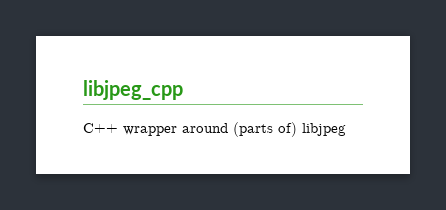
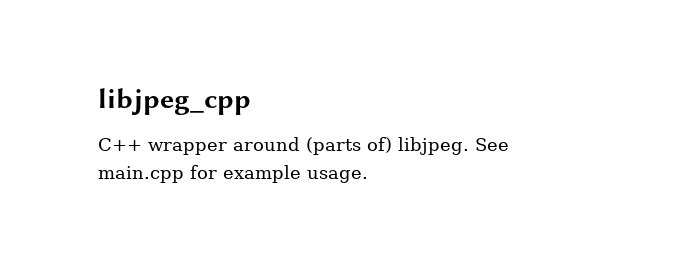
- C++ wrapper around (parts of) libjpeg
+ C++ wrapper around (parts of) libjpeg. See main.cpp for example usage.

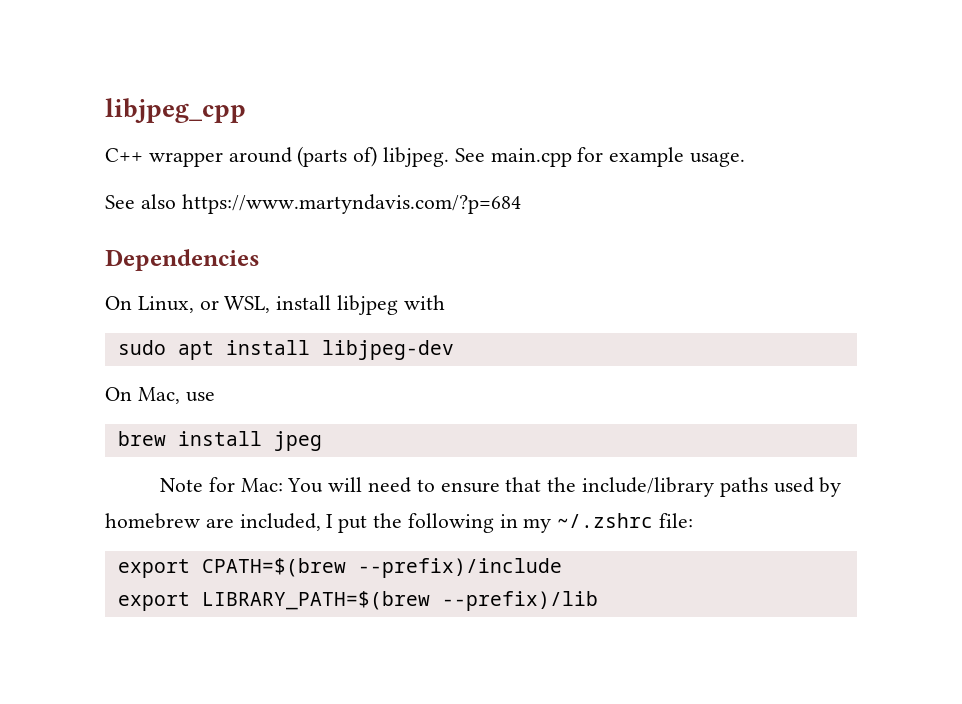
+ See also https://www.martyndavis.com/?p=684
+ Dependencies
+ On Linux, or WSL, install libjpeg with
+ sudo apt install libjpeg-dev
+ On Mac, use
+ brew install jpeg
+ Note for Mac: You will need to ensure that the include/library paths used by homebrew are included, I put the following in my ~/.zshrc file:
+ export CPATH=$(brew --prefix)/include
+ export LIBRARY_PATH=$(brew --prefix)/lib

